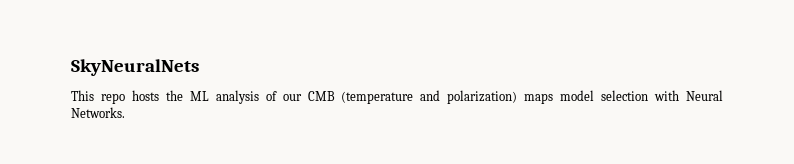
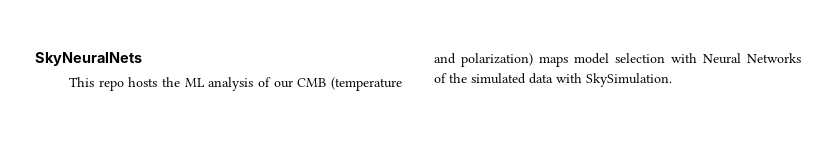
- This repo hosts the ML analysis of our CMB (temperature and polarization) maps model selection with Neural Networks.
+ This repo hosts the ML analysis of our CMB (temperature and polarization) maps model selection with Neural Networks of the simulated data with SkySimulation.

